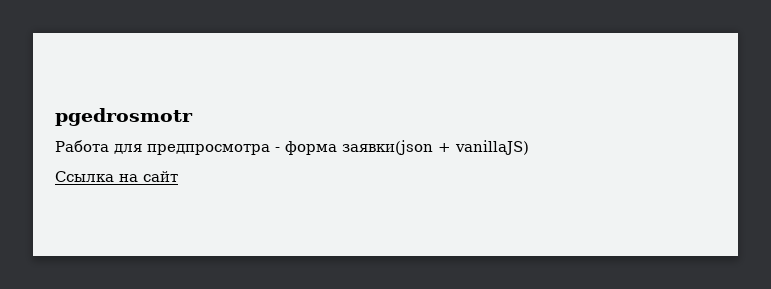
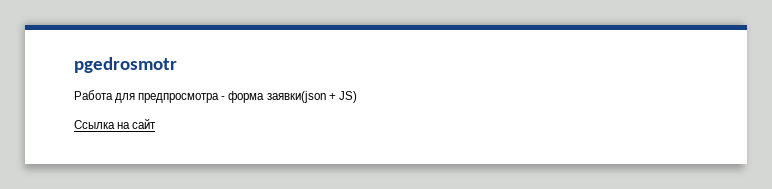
- Работа для предпросмотра - форма заявки(json + vanillaJS)
+ Работа для предпросмотра - форма заявки(json + JS)

